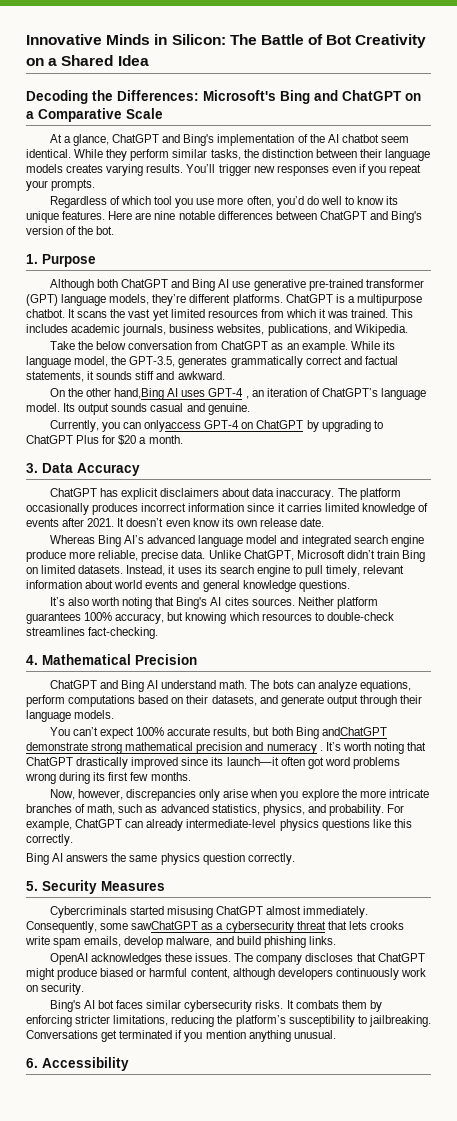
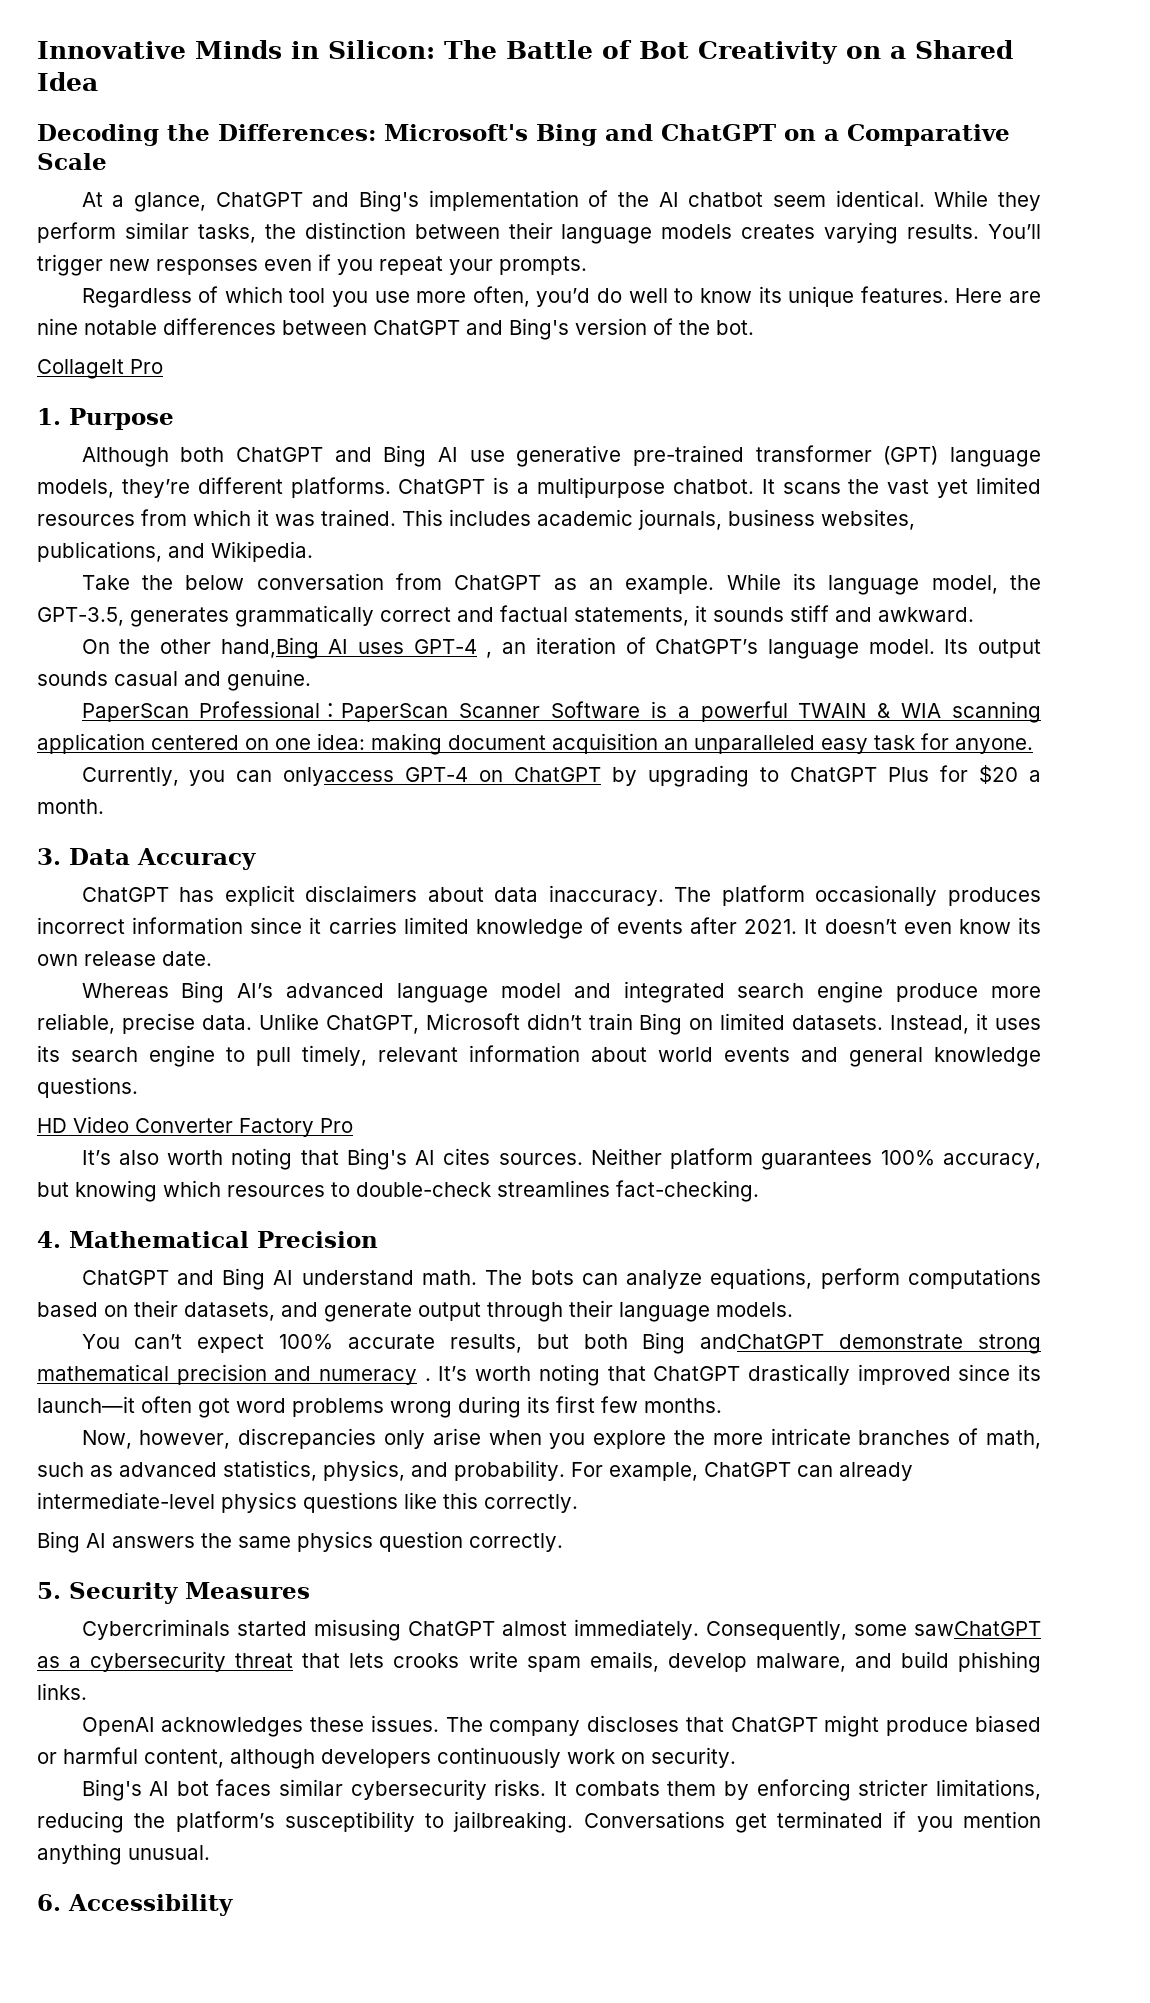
+ CollageIt Pro
+ PaperScan Professional：PaperScan Scanner Software is a powerful TWAIN & WIA scanning application centered on one idea: making document acquisition an unparalleled easy task for anyone.
+ HD Video Converter Factory Pro

